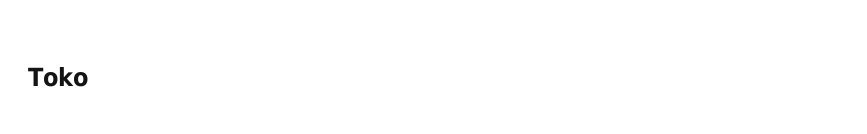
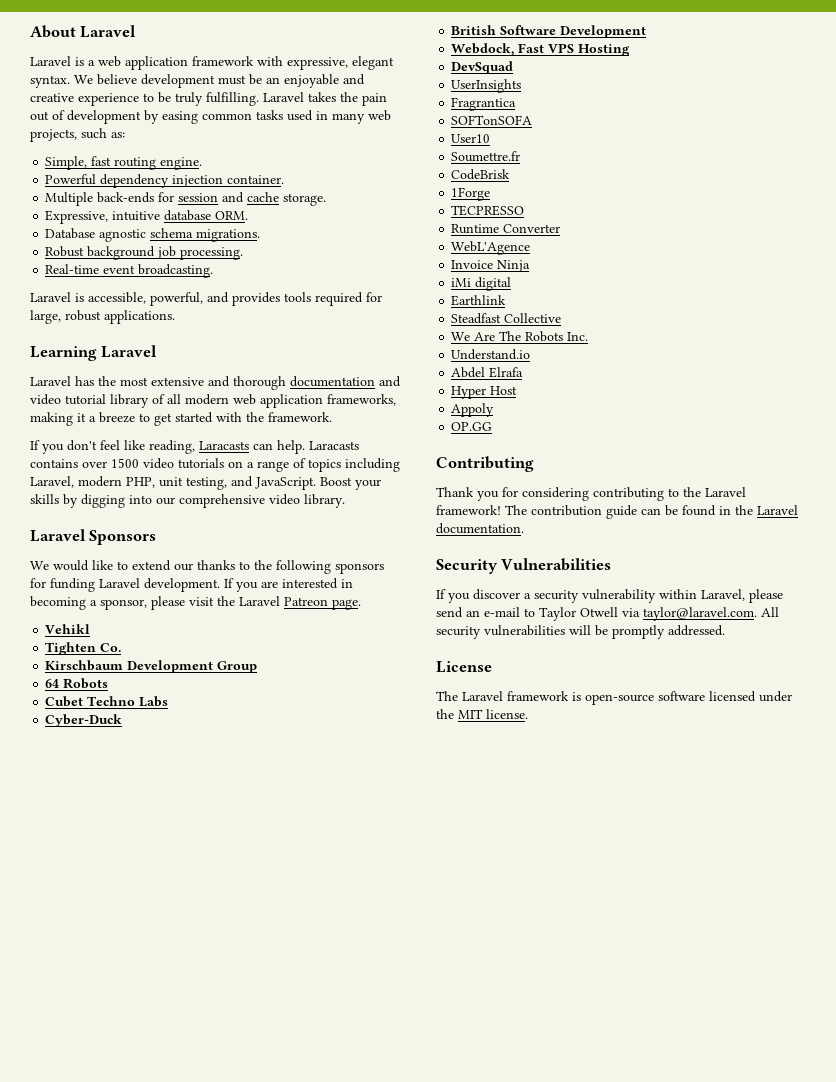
- Toko
+ About Laravel
+ Laravel is a web application framework with expressive, elegant syntax. We believe development must be an enjoyable and creative experience to be truly fulfilling. Laravel takes the pain out of development by easing common tasks used in many web projects, such as:
+ Simple, fast routing engine.
+ Powerful dependency injection container.
+ Multiple back-ends for session and cache storage.
+ Expressive, intuitive database ORM.
+ Database agnostic schema migrations.
+ Robust background job processing.
+ Real-time event broadcasting.
+ Laravel is accessible, powerful, and provides tools required for large, robust applications.
+ Learning Laravel
+ Laravel has the most extensive and thorough documentation and video tutorial library of all modern web application frameworks, making it a breeze to get started with the framework.
+ If you don't feel like reading, Laracasts can help. Laracasts contains over 1500 video tutorials on a range of topics including Laravel, modern PHP, unit testing, and JavaScript. Boost your skills by digging into our comprehensive video library.
+ Laravel Sponsors
+ We would like to extend our thanks to the following sponsors for funding Laravel development. If you are interested in becoming a sponsor, please visit the Laravel Patreon page.
+ Vehikl
+ Tighten Co.
+ Kirschbaum Development Group
+ 64 Robots
+ Cubet Techno Labs
+ Cyber-Duck
+ British Software Development
+ Webdock, Fast VPS Hosting
+ DevSquad
+ UserInsights
+ Fragrantica
+ SOFTonSOFA
+ User10
+ Soumettre.fr
+ CodeBrisk
+ 1Forge
+ TECPRESSO
+ Runtime Converter
+ WebL'Agence
+ Invoice Ninja
+ iMi digital
+ Earthlink
+ Steadfast Collective
+ We Are The Robots Inc.
+ Understand.io
+ Abdel Elrafa
+ Hyper Host
+ Appoly
+ OP.GG
+ Contributing
+ Thank you for considering contributing to the Laravel framework! The contribution guide can be found in the Laravel documentation.
+ Security Vulnerabilities
+ If you discover a security vulnerability within Laravel, please send an e-mail to Taylor Otwell via taylor@laravel.com. All security vulnerabilities will be promptly addressed.
+ License
+ The Laravel framework is open-source software licensed under the MIT license.

